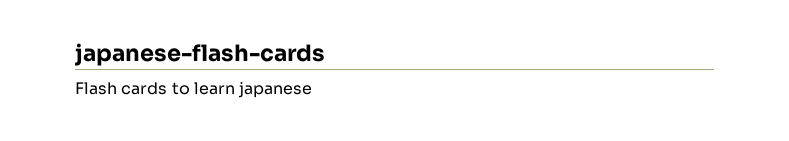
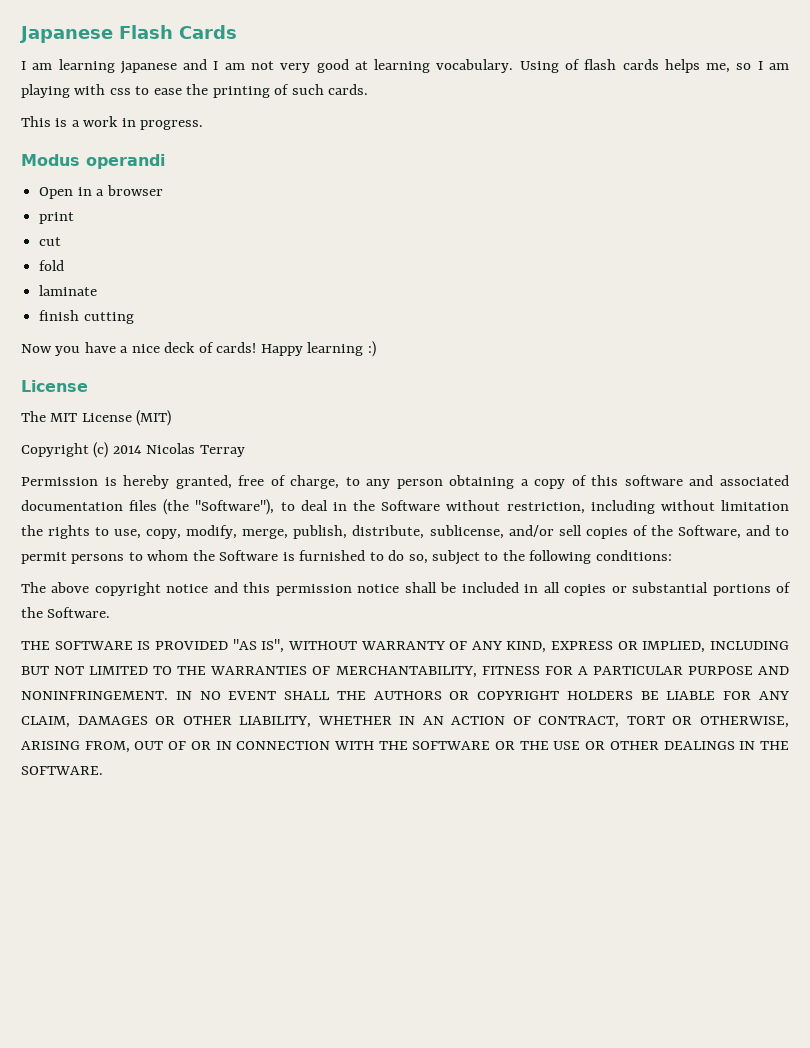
- japanese-flash-cards
- Flash cards to learn japanese
+ Japanese Flash Cards
+ I am learning japanese and I am not very good at learning vocabulary. Using of flash cards helps me, so I am playing with css to ease the printing of such cards.
+ This is a work in progress.
+ Modus operandi
+ Open in a browser
+ print
+ cut
+ fold
+ laminate
+ finish cutting
+ Now you have a nice deck of cards! Happy learning :)
+ License
+ The MIT License (MIT)
+ Copyright (c) 2014 Nicolas Terray
+ Permission is hereby granted, free of charge, to any person obtaining a copy of this software and associated documentation files (the "Software"), to deal in the Software without restriction, including without limitation the rights to use, copy, modify, merge, publish, distribute, sublicense, and/or sell copies of the Software, and to permit persons to whom the Software is furnished to do so, subject to the following conditions:
+ The above copyright notice and this permission notice shall be included in all copies or substantial portions of the Software.
+ THE SOFTWARE IS PROVIDED "AS IS", WITHOUT WARRANTY OF ANY KIND, EXPRESS OR IMPLIED, INCLUDING BUT NOT LIMITED TO THE WARRANTIES OF MERCHANTABILITY, FITNESS FOR A PARTICULAR PURPOSE AND NONINFRINGEMENT. IN NO EVENT SHALL THE AUTHORS OR COPYRIGHT HOLDERS BE LIABLE FOR ANY CLAIM, DAMAGES OR OTHER LIABILITY, WHETHER IN AN ACTION OF CONTRACT, TORT OR OTHERWISE, ARISING FROM, OUT OF OR IN CONNECTION WITH THE SOFTWARE OR THE USE OR OTHER DEALINGS IN THE SOFTWARE.

